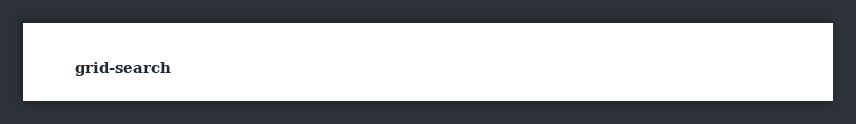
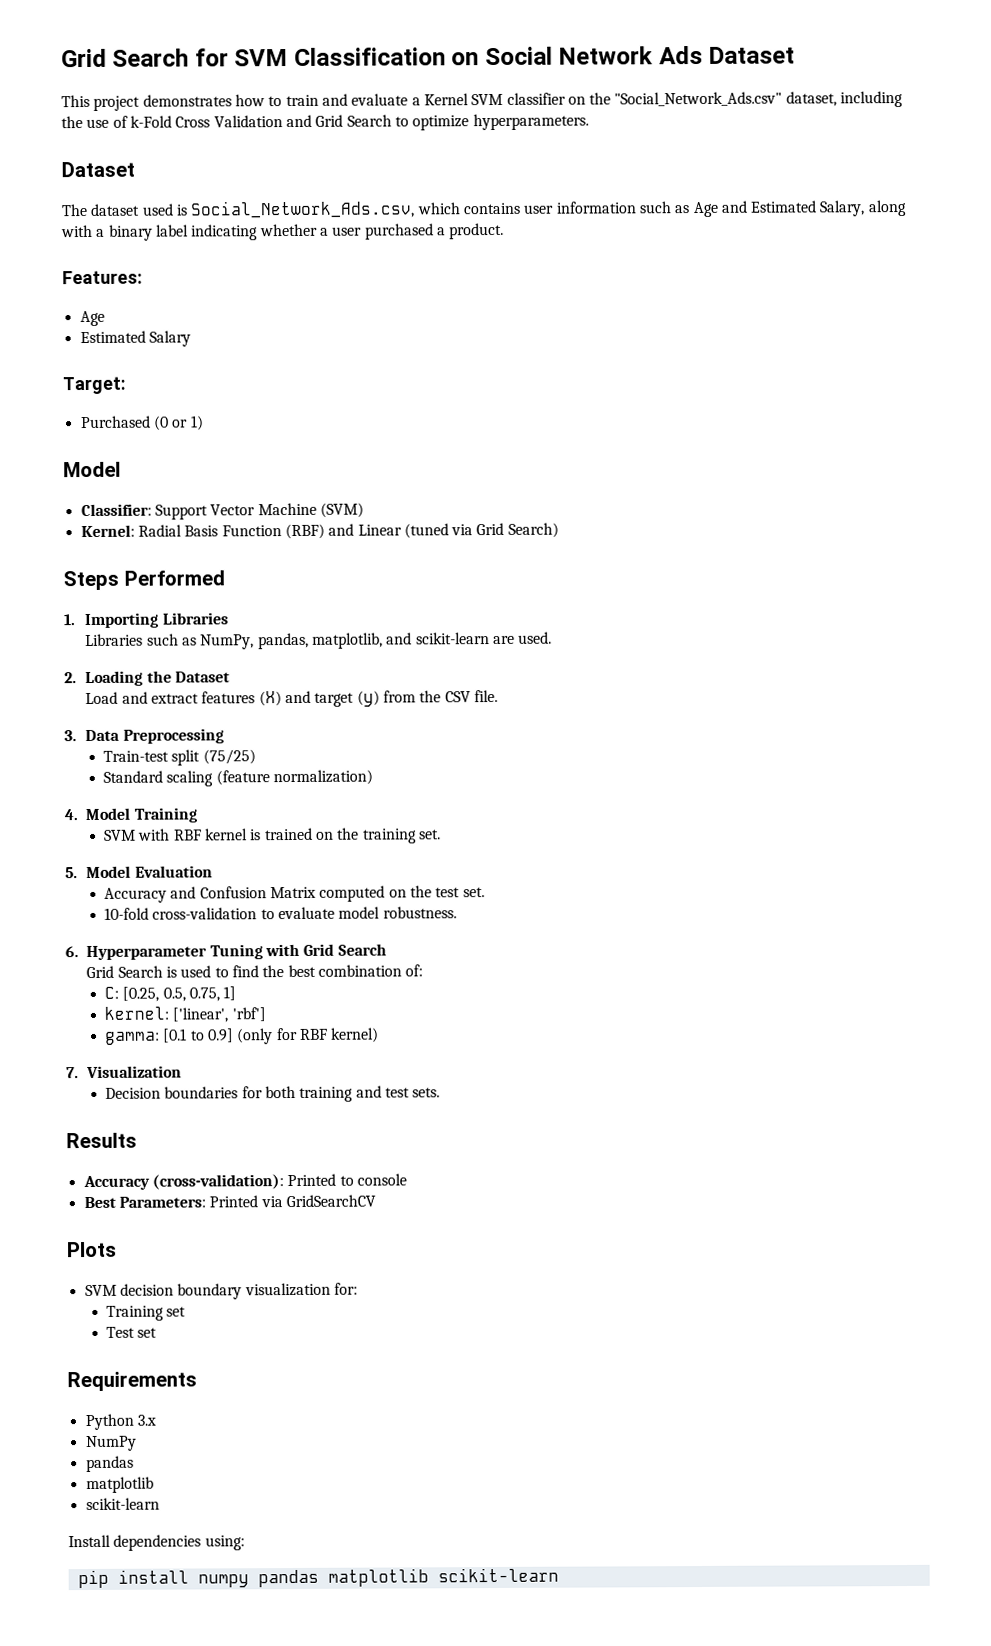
- grid-search
+ Grid Search for SVM Classification on Social Network Ads Dataset
+ This project demonstrates how to train and evaluate a Kernel SVM classifier on the "Social_Network_Ads.csv" dataset, including the use of k-Fold Cross Validation and Grid Search to optimize hyperparameters.
+ Dataset
+ The dataset used is Social_Network_Ads.csv, which contains user information such as Age and Estimated Salary, along with a binary label indicating whether a user purchased a product.
+ Features:
+ Age
+ Estimated Salary
+ Target:
+ Purchased (0 or 1)
+ Model
+ Classifier: Support Vector Machine (SVM)
+ Kernel: Radial Basis Function (RBF) and Linear (tuned via Grid Search)
+ Steps Performed
+ 1. Importing Libraries
+ Libraries such as NumPy, pandas, matplotlib, and scikit-learn are used.
+ 2. Loading the Dataset
+ Load and extract features (X) and target (y) from the CSV file.
+ 3. Data Preprocessing
+ Train-test split (75/25)
+ Standard scaling (feature normalization)
+ 4. Model Training
+ SVM with RBF kernel is trained on the training set.
+ 5. Model Evaluation
+ Accuracy and Confusion Matrix computed on the test set.
+ 10-fold cross-validation to evaluate model robustness.
+ 6. Hyperparameter Tuning with Grid Search
+ Grid Search is used to find the best combination of:
+ C: [0.25, 0.5, 0.75, 1]
+ kernel: ['linear', 'rbf']
+ gamma: [0.1 to 0.9] (only for RBF kernel)
+ 7. Visualization
+ Decision boundaries for both training and test sets.
+ Results
+ Accuracy (cross-validation): Printed to console
+ Best Parameters: Printed via GridSearchCV
+ Plots
+ SVM decision boundary visualization for:
+ Training set
+ Test set
+ Requirements
+ Python 3.x
+ NumPy
+ pandas
+ matplotlib
+ scikit-learn
+ Install dependencies using:
+ pip install numpy pandas matplotlib scikit-learn

